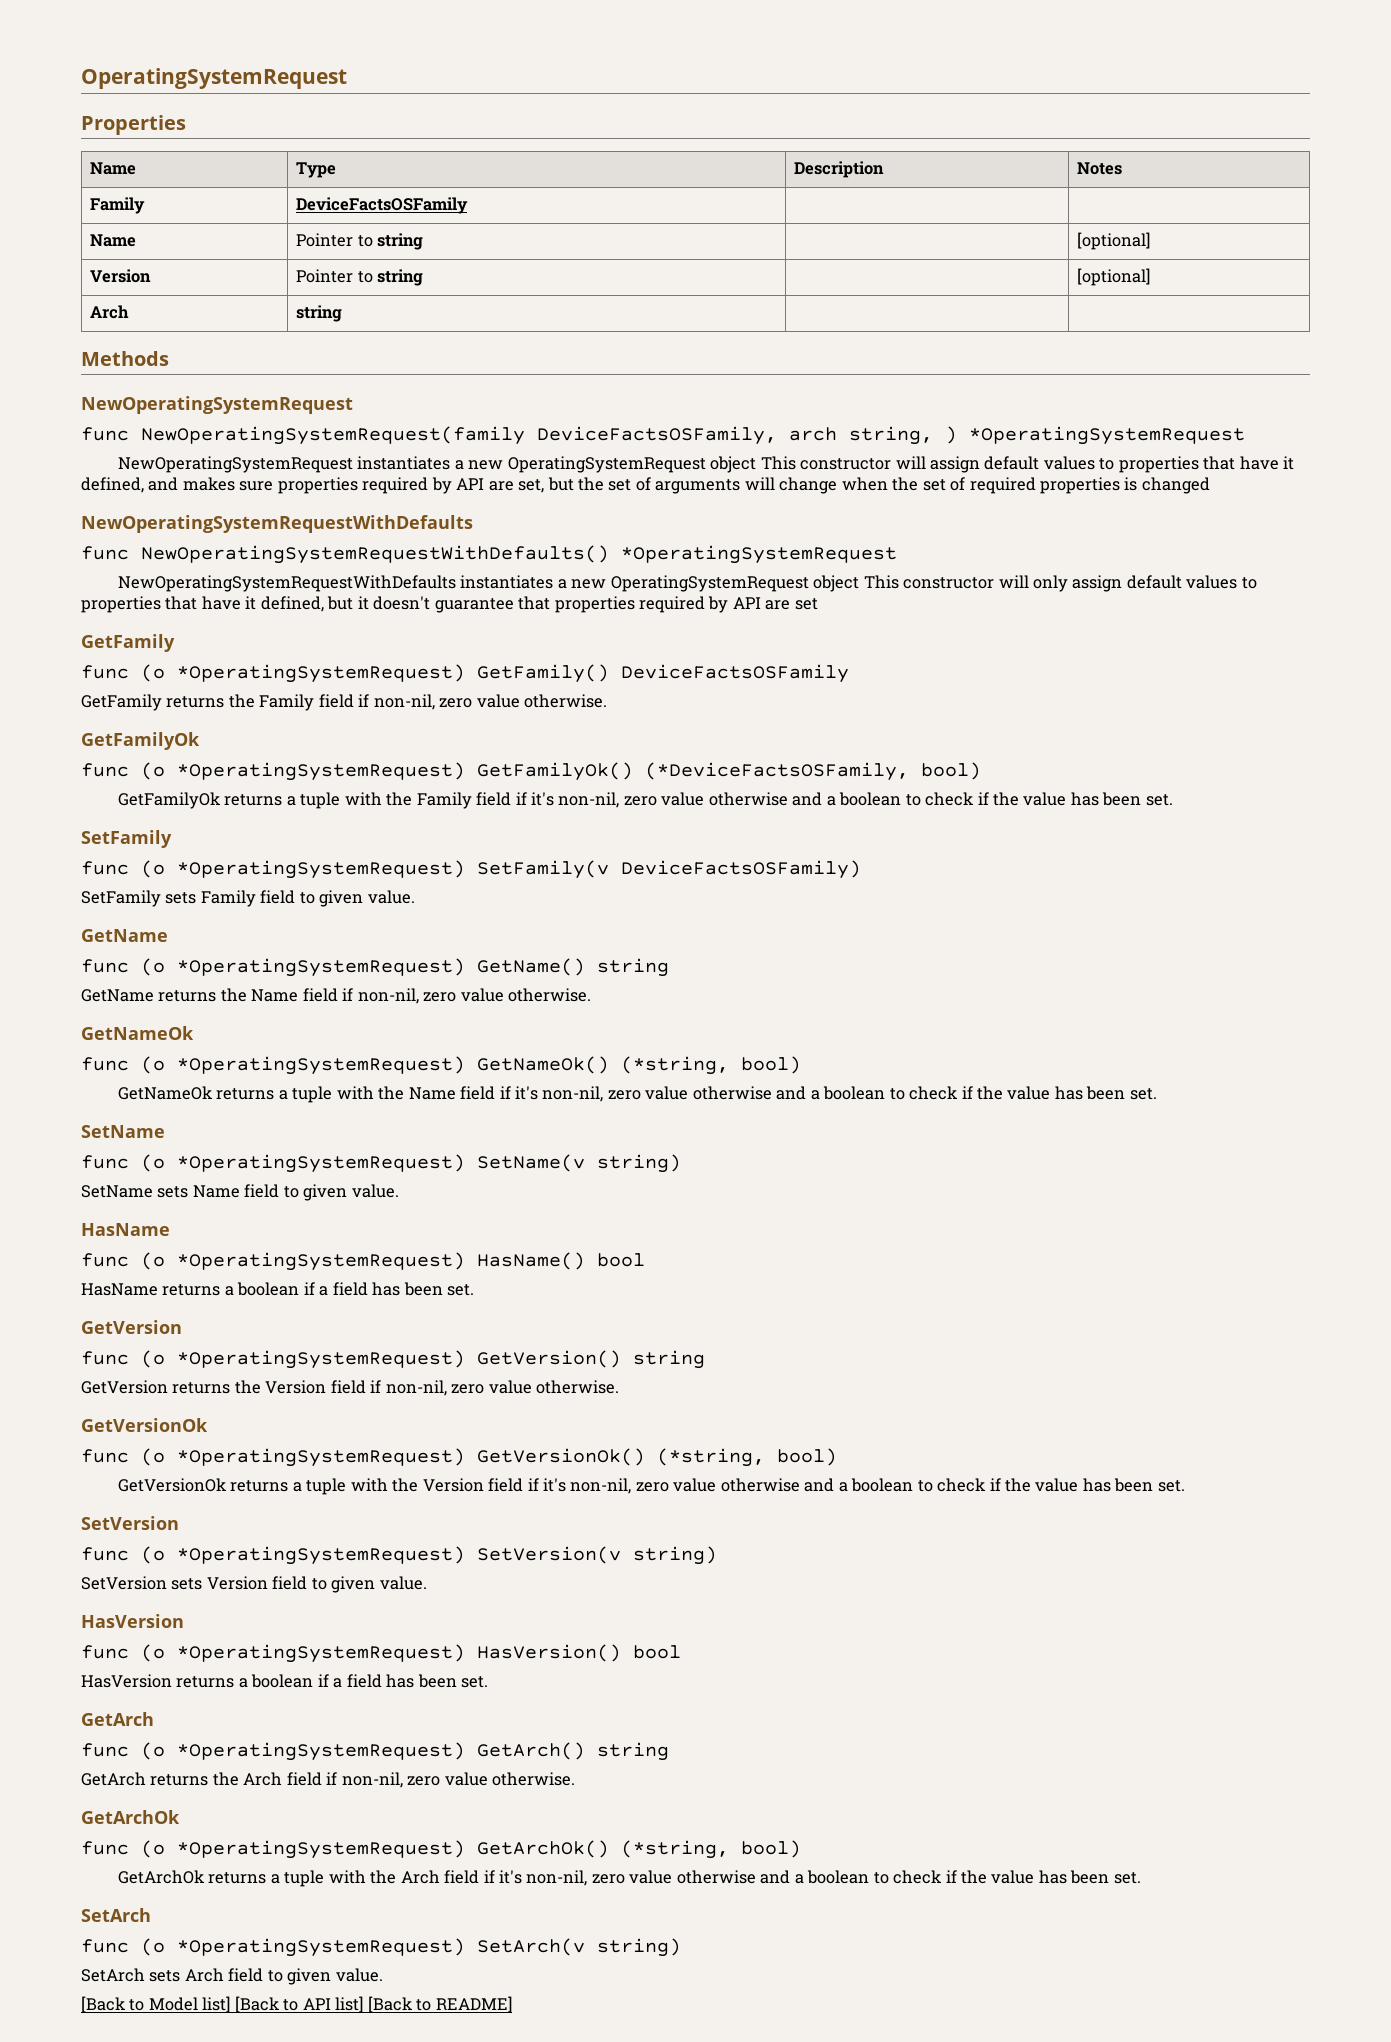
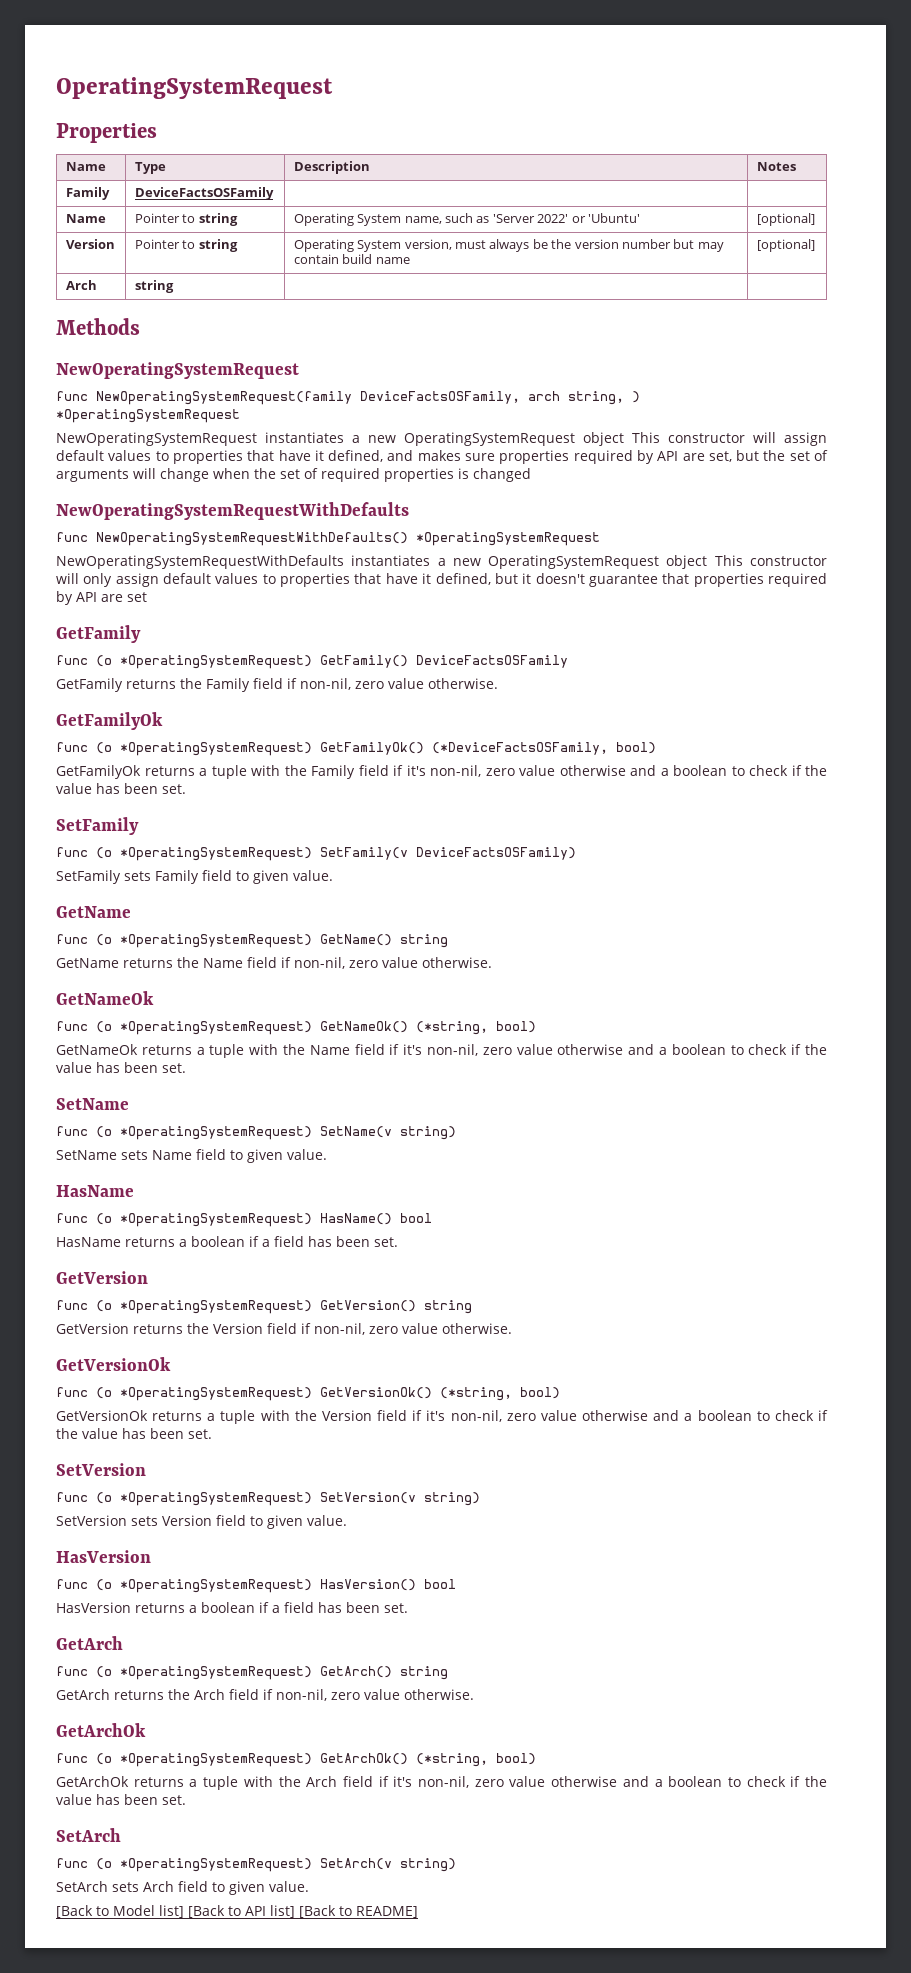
- Name | Pointer to string | | [optional]
+ Name | Pointer to string | Operating System name, such as 'Server 2022' or 'Ubuntu' | [optional]
- Version | Pointer to string | | [optional]
+ Version | Pointer to string | Operating System version, must always be the version number but may contain build name | [optional]

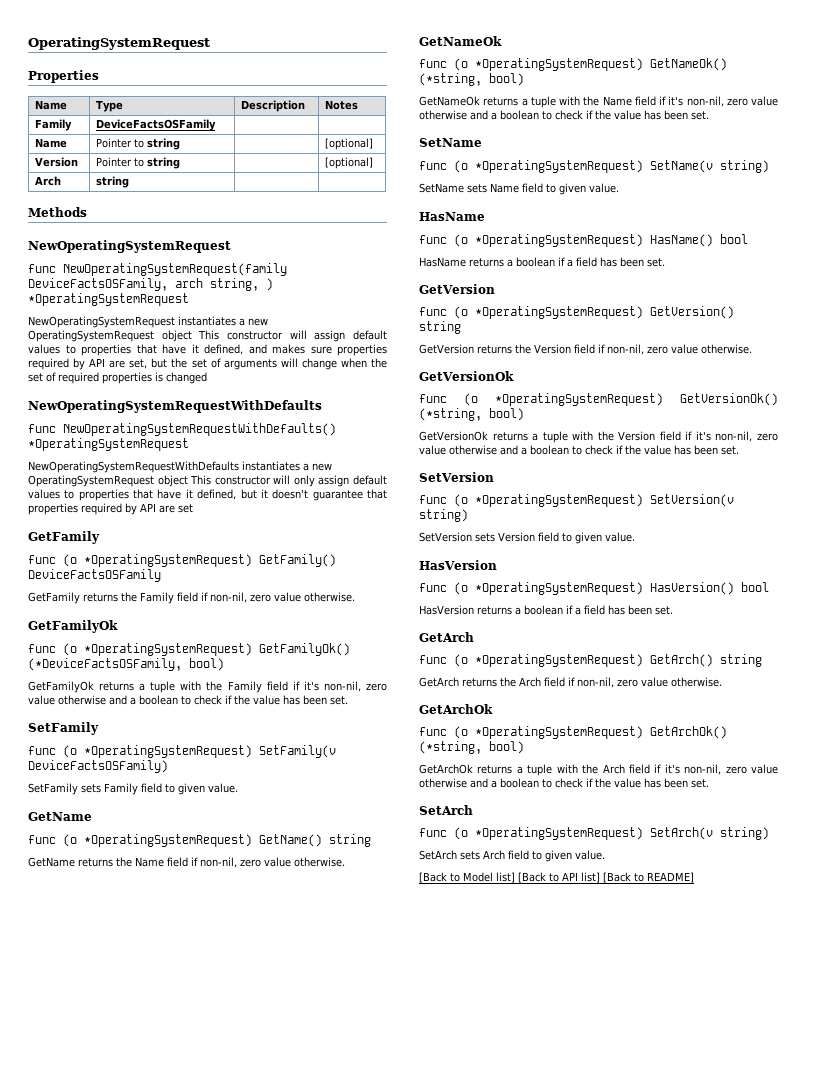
- Name | Pointer to string | Operating System name, such as 'Server 2022' or 'Ubuntu' | [optional]
+ Name | Pointer to string | | [optional]
- Version | Pointer to string | Operating System version, must always be the version number but may contain build name | [optional]
+ Version | Pointer to string | | [optional]

